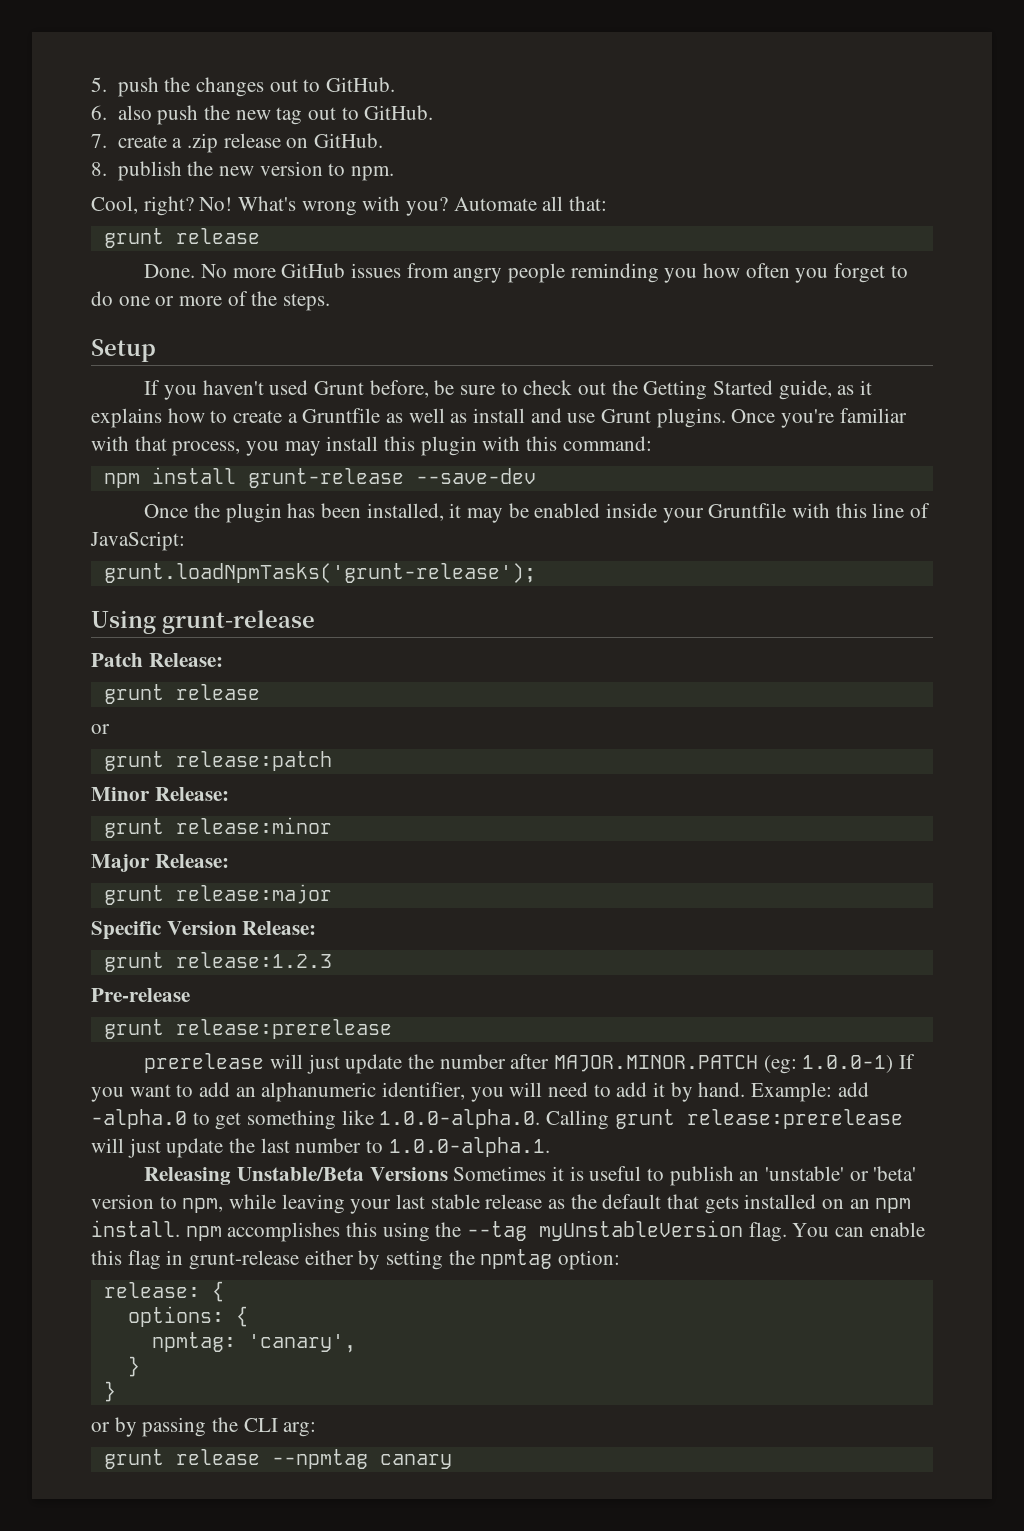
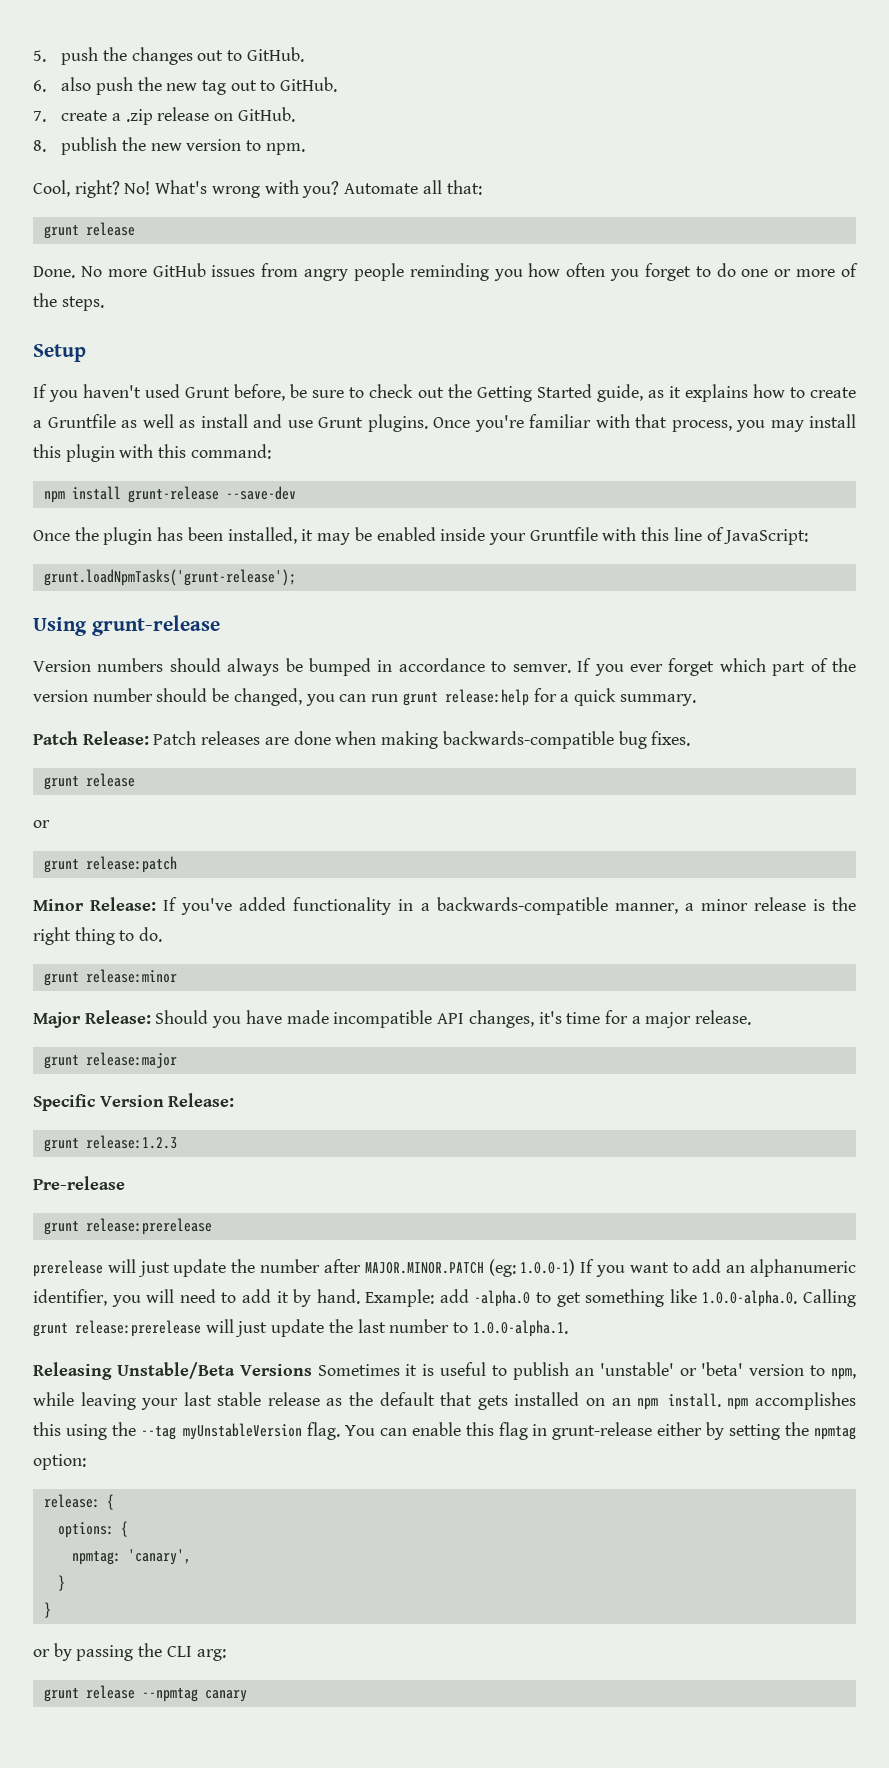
- Patch Release:
+ Version numbers should always be bumped in accordance to semver. If you ever forget which part of the version number should be changed, you can run grunt release:help for a quick summary.
+ Patch Release: Patch releases are done when making backwards-compatible bug fixes.
- Minor Release:
+ Minor Release: If you've added functionality in a backwards-compatible manner, a minor release is the right thing to do.
  grunt release:minor
- Major Release:
+ Major Release: Should you have made incompatible API changes, it's time for a major release.

